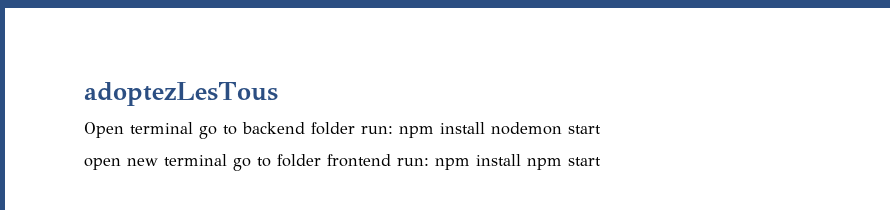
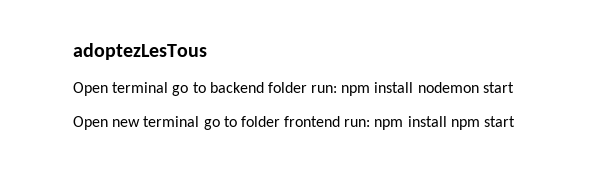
- open new terminal go to folder frontend run: npm install npm start
+ Open new terminal go to folder frontend run: npm install npm start

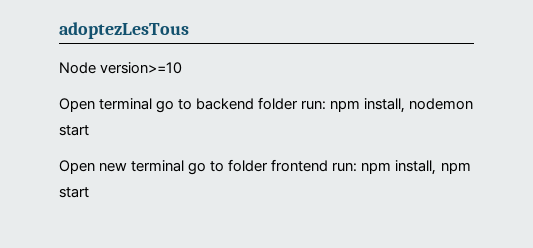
+ Node version>=10
- Open terminal go to backend folder run: npm install nodemon start
+ Open terminal go to backend folder run: npm install, nodemon start
- Open new terminal go to folder frontend run: npm install npm start
+ Open new terminal go to folder frontend run: npm install, npm start

